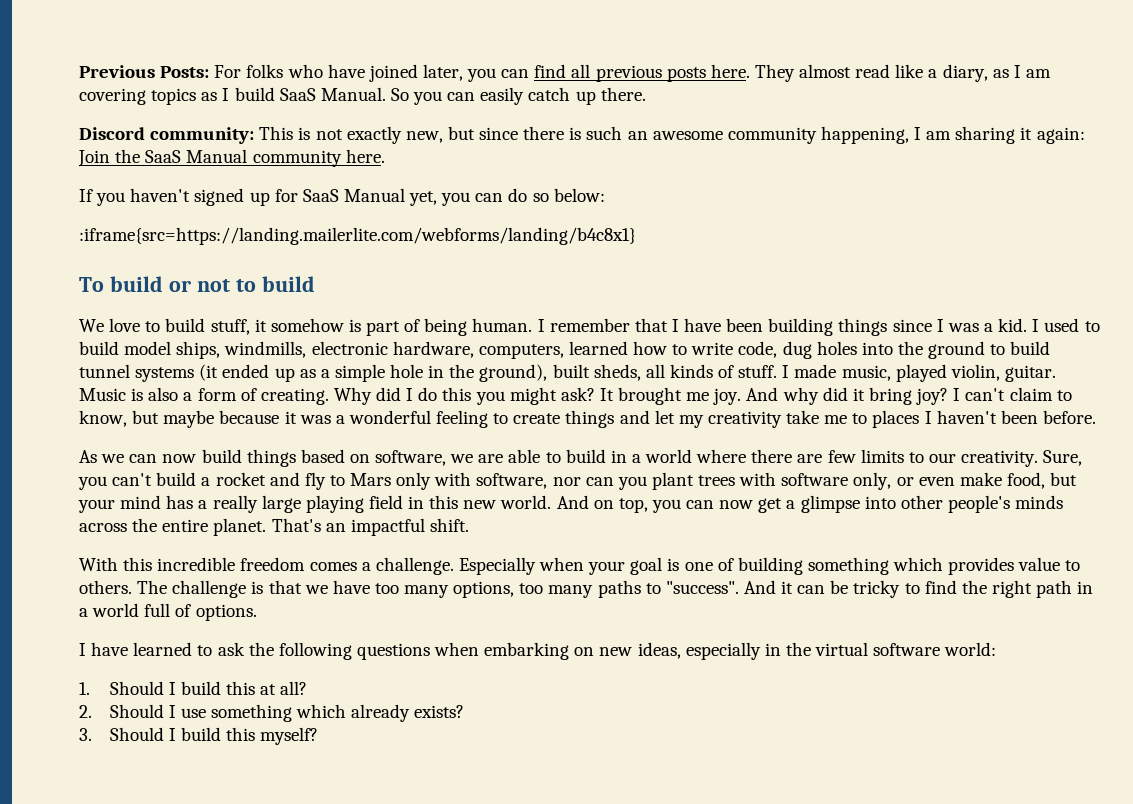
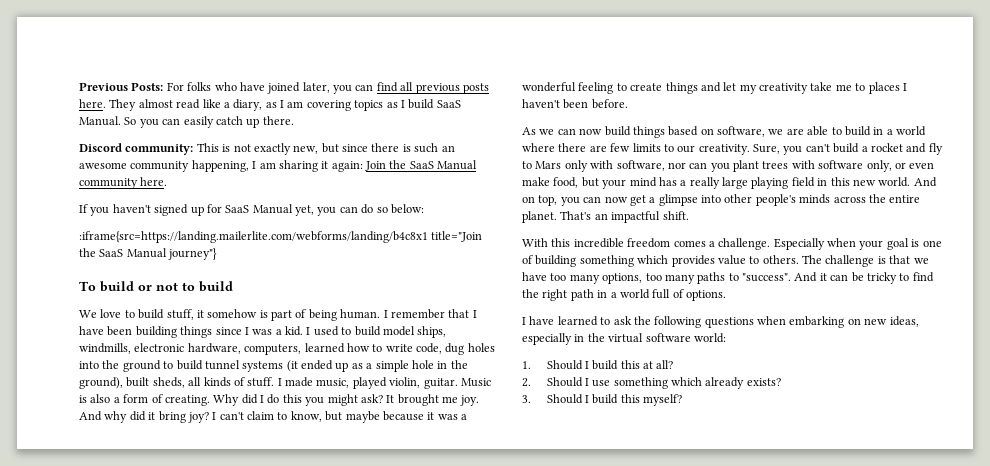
- :iframe{src=https://landing.mailerlite.com/webforms/landing/b4c8x1}
+ :iframe{src=https://landing.mailerlite.com/webforms/landing/b4c8x1 title="Join the SaaS Manual journey"}

